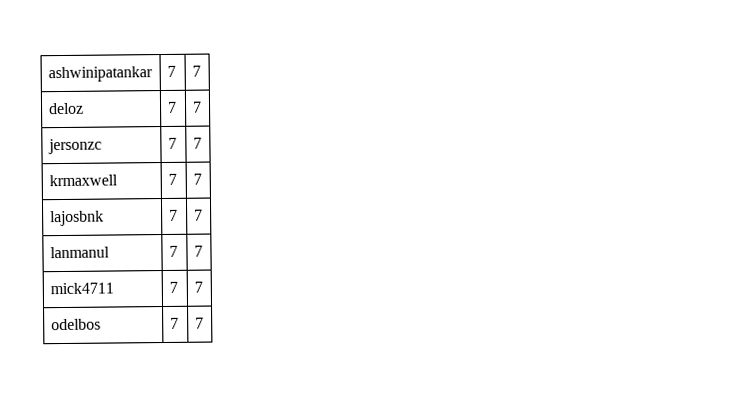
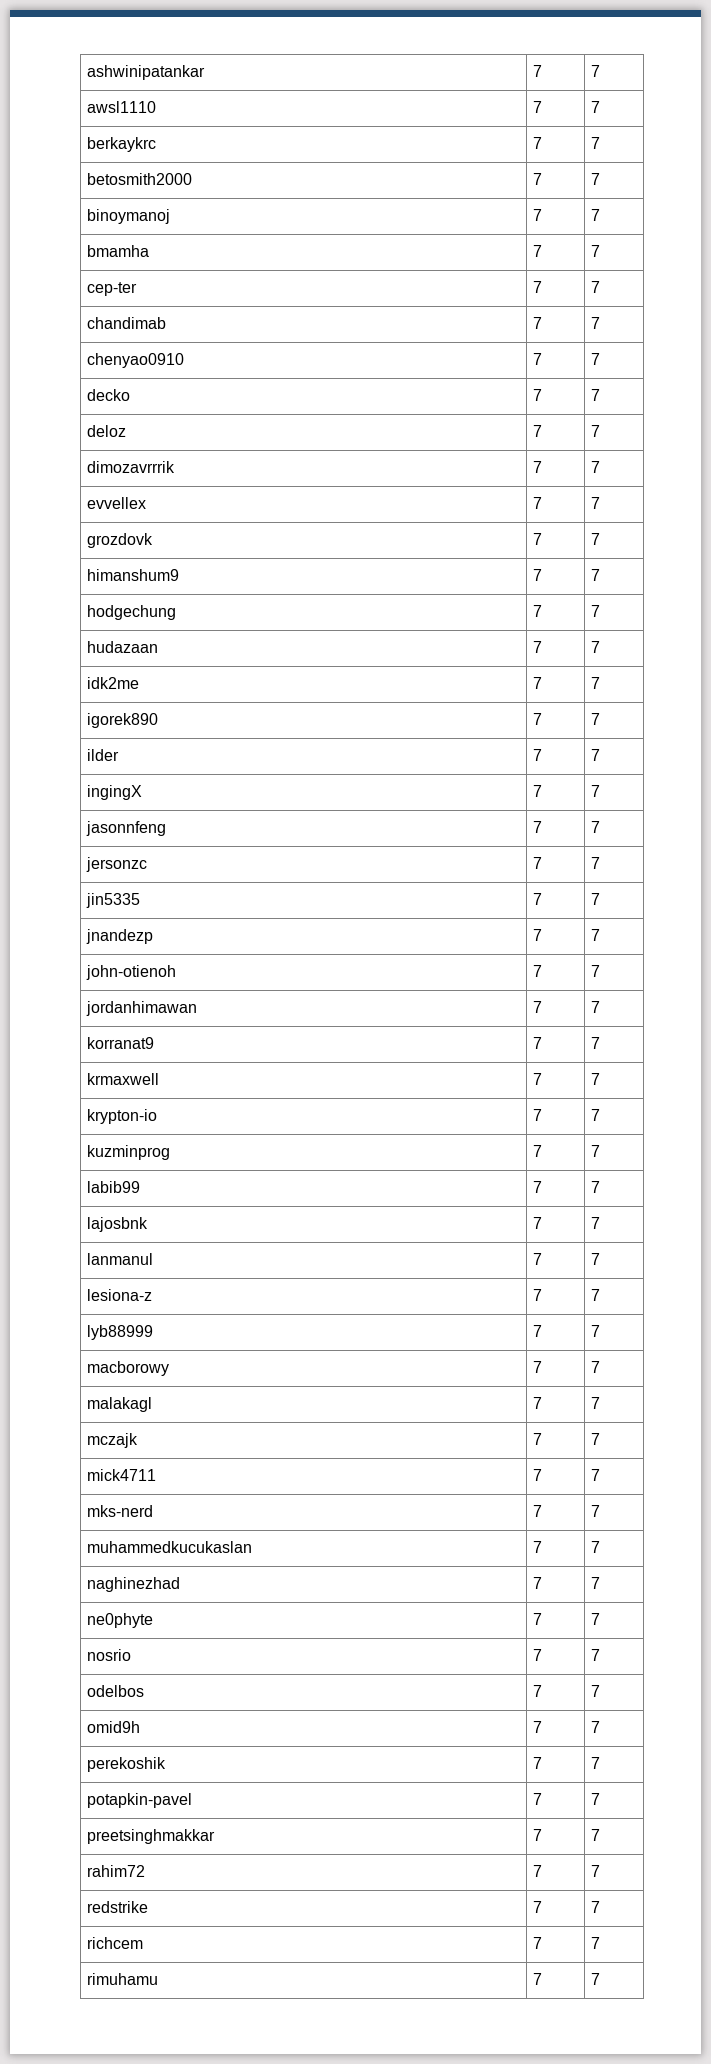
+ awsl1110 | 7 | 7
+ berkaykrc | 7 | 7
+ betosmith2000 | 7 | 7
+ binoymanoj | 7 | 7
+ bmamha | 7 | 7
+ cep-ter | 7 | 7
+ chandimab | 7 | 7
+ chenyao0910 | 7 | 7
+ decko | 7 | 7
  deloz | 7 | 7
+ dimozavrrrik | 7 | 7
+ evvellex | 7 | 7
+ grozdovk | 7 | 7
+ himanshum9 | 7 | 7
+ hodgechung | 7 | 7
+ hudazaan | 7 | 7
+ idk2me | 7 | 7
+ igorek890 | 7 | 7
+ ilder | 7 | 7
+ ingingX | 7 | 7
+ jasonnfeng | 7 | 7
  jersonzc | 7 | 7
+ jin5335 | 7 | 7
+ jnandezp | 7 | 7
+ john-otienoh | 7 | 7
+ jordanhimawan | 7 | 7
+ korranat9 | 7 | 7
  krmaxwell | 7 | 7
+ krypton-io | 7 | 7
+ kuzminprog | 7 | 7
+ labib99 | 7 | 7
+ lesiona-z | 7 | 7
+ lyb88999 | 7 | 7
+ macborowy | 7 | 7
+ malakagl | 7 | 7
+ mczajk | 7 | 7
  mick4711 | 7 | 7
+ mks-nerd | 7 | 7
+ muhammedkucukaslan | 7 | 7
+ naghinezhad | 7 | 7
+ ne0phyte | 7 | 7
+ nosrio | 7 | 7
  odelbos | 7 | 7
+ omid9h | 7 | 7
+ perekoshik | 7 | 7
+ potapkin-pavel | 7 | 7
+ preetsinghmakkar | 7 | 7
+ rahim72 | 7 | 7
+ redstrike | 7 | 7
+ richcem | 7 | 7
+ rimuhamu | 7 | 7

